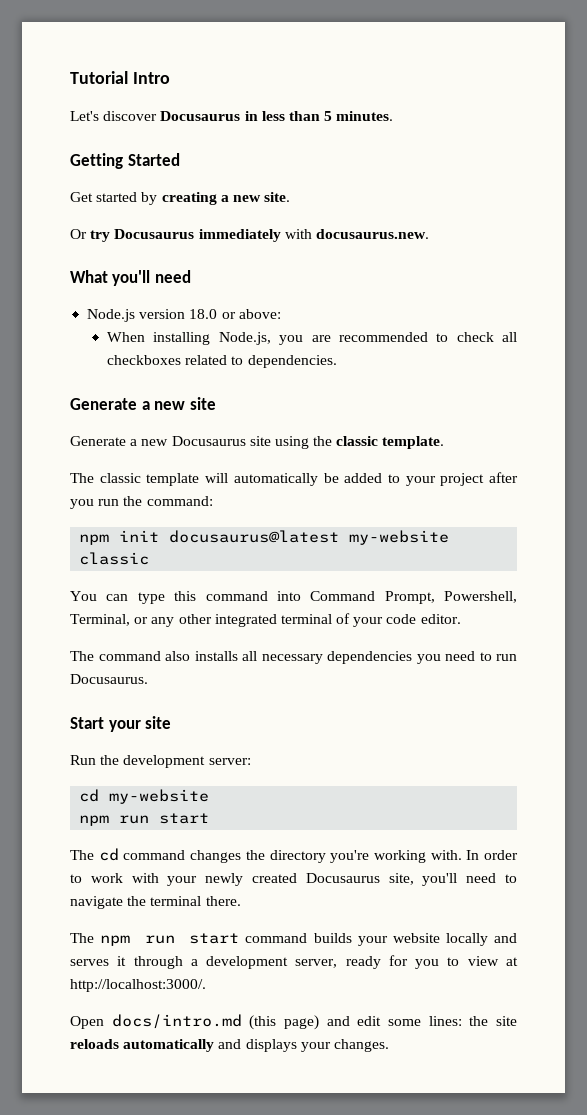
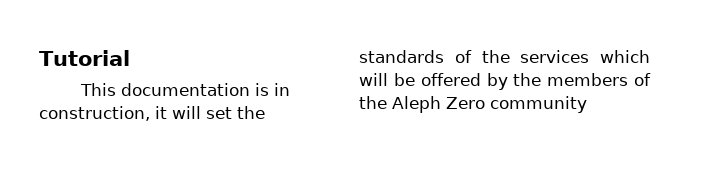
- Tutorial Intro
- Let's discover Docusaurus in less than 5 minutes.
- Getting Started
- Get started by creating a new site.
- Or try Docusaurus immediately with docusaurus.new.
- What you'll need
- Node.js version 18.0 or above:
- When installing Node.js, you are recommended to check all checkboxes related to dependencies.
- Generate a new site
- Generate a new Docusaurus site using the classic template.
- The classic template will automatically be added to your project after you run the command:
- npm init docusaurus@latest my-website classic
- You can type this command into Command Prompt, Powershell, Terminal, or any other integrated terminal of your code editor.
- The command also installs all necessary dependencies you need to run Docusaurus.
- Start your site
- Run the development server:
- cd my-website
- npm run start
- The cd command changes the directory you're working with. In order to work with your newly created Docusaurus site, you'll need to navigate the terminal there.
- The npm run start command builds your website locally and serves it through a development server, ready for you to view at http://localhost:3000/.
- Open docs/intro.md (this page) and edit some lines: the site reloads automatically and displays your changes.
+ Tutorial
+ This documentation is in construction, it will set the standards of the services which will be offered by the members of the Aleph Zero community

